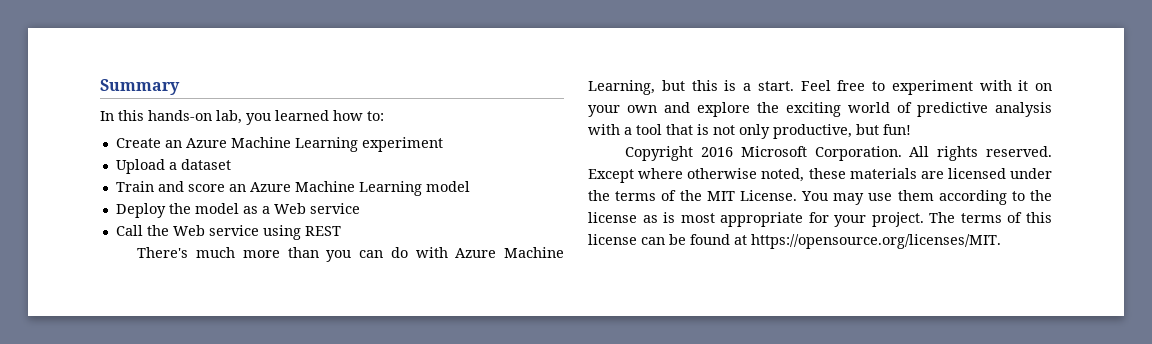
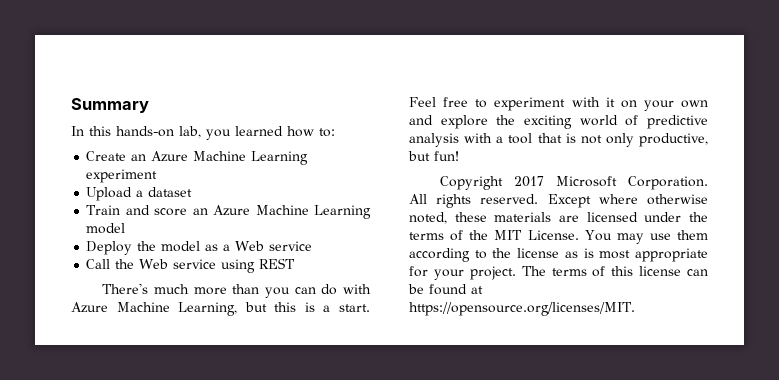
- Copyright 2016 Microsoft Corporation.
+ Copyright 2017 Microsoft Corporation.

